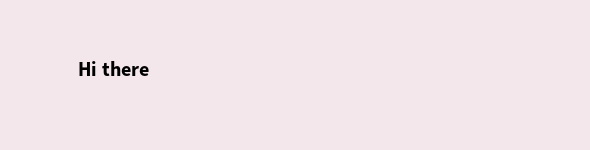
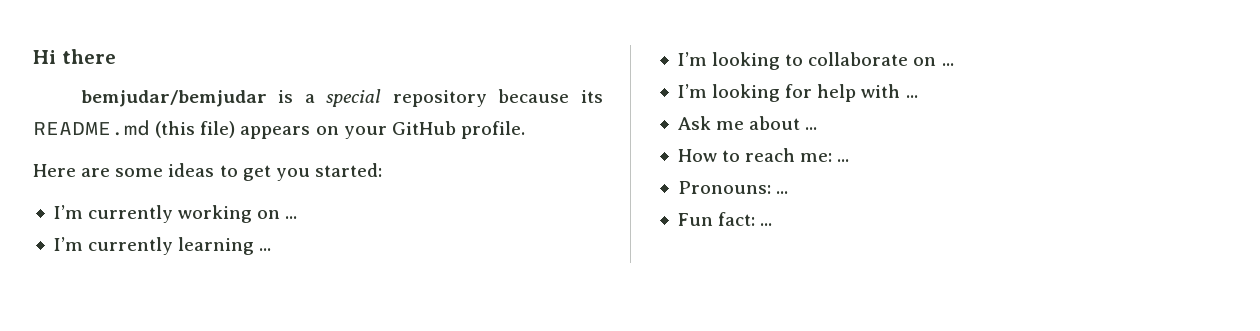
+ bemjudar/bemjudar is a special repository because its README.md (this file) appears on your GitHub profile.
+ Here are some ideas to get you started:
+ I’m currently working on ...
+ I’m currently learning ...
+ I’m looking to collaborate on ...
+ I’m looking for help with ...
+ Ask me about ...
+ How to reach me: ...
+ Pronouns: ...
+ Fun fact: ...

